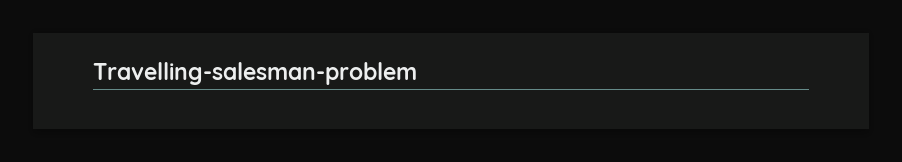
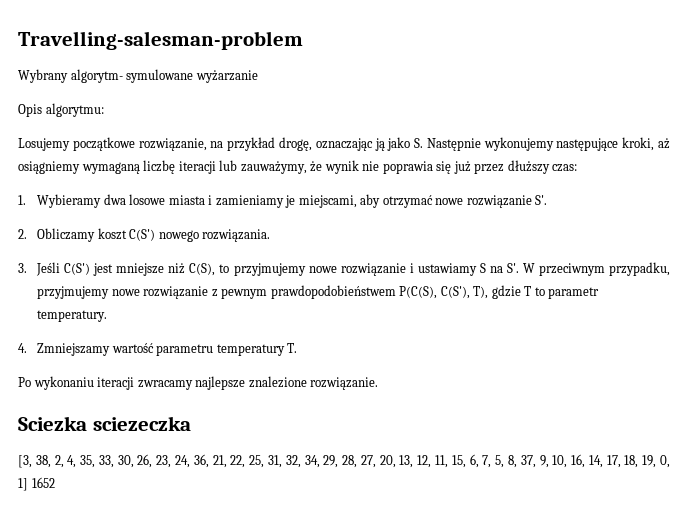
+ Wybrany algorytm- symulowane wyżarzanie
+ Opis algorytmu:
+ Losujemy początkowe rozwiązanie, na przykład drogę, oznaczając ją jako S. Następnie wykonujemy następujące kroki, aż osiągniemy wymaganą liczbę iteracji lub zauważymy, że wynik nie poprawia się już przez dłuższy czas:
+ 1. Wybieramy dwa losowe miasta i zamieniamy je miejscami, aby otrzymać nowe rozwiązanie S'.
+ 2. Obliczamy koszt C(S') nowego rozwiązania.
+ 3. Jeśli C(S') jest mniejsze niż C(S), to przyjmujemy nowe rozwiązanie i ustawiamy S na S'. W przeciwnym przypadku, przyjmujemy nowe rozwiązanie z pewnym prawdopodobieństwem P(C(S), C(S'), T), gdzie T to parametr temperatury.
+ 4. Zmniejszamy wartość parametru temperatury T.
+ Po wykonaniu iteracji zwracamy najlepsze znalezione rozwiązanie.
+ Sciezka sciezeczka
+ [3, 38, 2, 4, 35, 33, 30, 26, 23, 24, 36, 21, 22, 25, 31, 32, 34, 29, 28, 27, 20, 13, 12, 11, 15, 6, 7, 5, 8, 37, 9, 10, 16, 14, 17, 18, 19, 0, 1] 1652

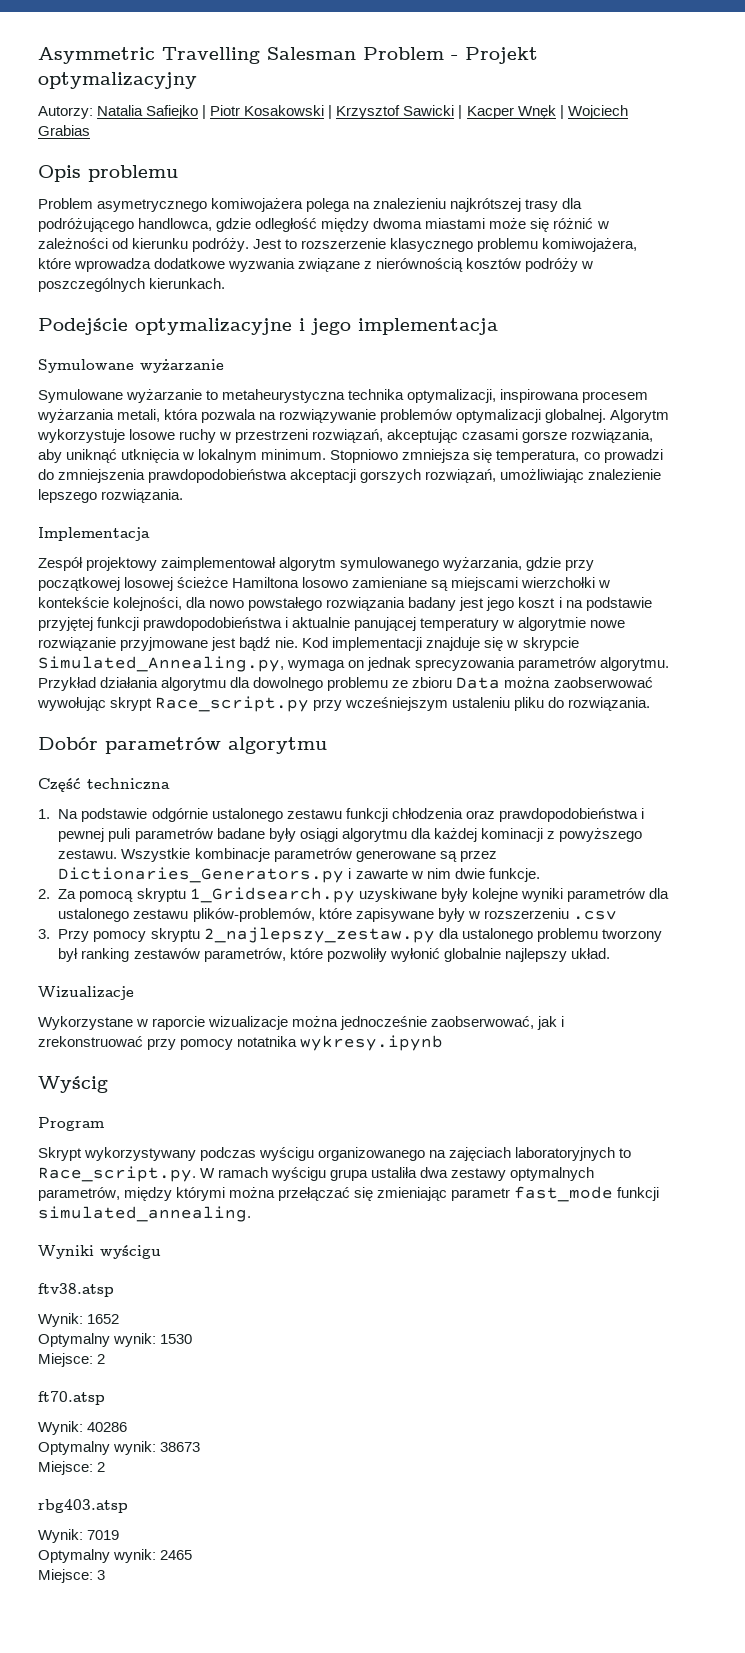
- Travelling-salesman-problem
- Wybrany algorytm- symulowane wyżarzanie
- Opis algorytmu:
- Losujemy początkowe rozwiązanie, na przykład drogę, oznaczając ją jako S. Następnie wykonujemy następujące kroki, aż osiągniemy wymaganą liczbę iteracji lub zauważymy, że wynik nie poprawia się już przez dłuższy czas:
- 1. Wybieramy dwa losowe miasta i zamieniamy je miejscami, aby otrzymać nowe rozwiązanie S'.
- 2. Obliczamy koszt C(S') nowego rozwiązania.
- 3. Jeśli C(S') jest mniejsze niż C(S), to przyjmujemy nowe rozwiązanie i ustawiamy S na S'. W przeciwnym przypadku, przyjmujemy nowe rozwiązanie z pewnym prawdopodobieństwem P(C(S), C(S'), T), gdzie T to parametr temperatury.
- 4. Zmniejszamy wartość parametru temperatury T.
- Po wykonaniu iteracji zwracamy najlepsze znalezione rozwiązanie.
- Sciezka sciezeczka
- [3, 38, 2, 4, 35, 33, 30, 26, 23, 24, 36, 21, 22, 25, 31, 32, 34, 29, 28, 27, 20, 13, 12, 11, 15, 6, 7, 5, 8, 37, 9, 10, 16, 14, 17, 18, 19, 0, 1] 1652
+ Asymmetric Travelling Salesman Problem - Projekt optymalizacyjny
+ Autorzy: Natalia Safiejko | Piotr Kosakowski | Krzysztof Sawicki | Kacper Wnęk | Wojciech Grabias
+ Opis problemu
+ Problem asymetrycznego komiwojażera polega na znalezieniu najkrótszej trasy dla podróżującego handlowca, gdzie odległość między dwoma miastami może się różnić w zależności od kierunku podróży. Jest to rozszerzenie klasycznego problemu komiwojażera, które wprowadza dodatkowe wyzwania związane z nierównością kosztów podróży w poszczególnych kierunkach.
+ Podejście optymalizacyjne i jego implementacja
+ Symulowane wyżarzanie
+ Symulowane wyżarzanie to metaheurystyczna technika optymalizacji, inspirowana procesem wyżarzania metali, która pozwala na rozwiązywanie problemów optymalizacji globalnej. Algorytm wykorzystuje losowe ruchy w przestrzeni rozwiązań, akceptując czasami gorsze rozwiązania, aby uniknąć utknięcia w lokalnym minimum. Stopniowo zmniejsza się temperatura, co prowadzi do zmniejszenia prawdopodobieństwa akceptacji gorszych rozwiązań, umożliwiając znalezienie lepszego rozwiązania.
+ Implementacja
+ Zespół projektowy zaimplementował algorytm symulowanego wyżarzania, gdzie przy początkowej losowej ścieżce Hamiltona losowo zamieniane są miejscami wierzchołki w kontekście kolejności, dla nowo powstałego rozwiązania badany jest jego koszt i na podstawie przyjętej funkcji prawdopodobieństwa i aktualnie panującej temperatury w algorytmie nowe rozwiązanie przyjmowane jest bądź nie. Kod implementacji znajduje się w skrypcie Simulated_Annealing.py, wymaga on jednak sprecyzowania parametrów algorytmu. Przykład działania algorytmu dla dowolnego problemu ze zbioru Data można zaobserwować wywołując skrypt Race_script.py przy wcześniejszym ustaleniu pliku do rozwiązania.
+ Dobór parametrów algorytmu
+ Część techniczna
+ 1. Na podstawie odgórnie ustalonego zestawu funkcji chłodzenia oraz prawdopodobieństwa i pewnej puli parametrów badane były osiągi algorytmu dla każdej kominacji z powyższego zestawu. Wszystkie kombinacje parametrów generowane są przez Dictionaries_Generators.py i zawarte w nim dwie funkcje.
+ 2. Za pomocą skryptu 1_Gridsearch.py uzyskiwane były kolejne wyniki parametrów dla ustalonego zestawu plików-problemów, które zapisywane były w rozszerzeniu .csv
+ 3. Przy pomocy skryptu 2_najlepszy_zestaw.py dla ustalonego problemu tworzony był ranking zestawów parametrów, które pozwoliły wyłonić globalnie najlepszy układ.
+ Wizualizacje
+ Wykorzystane w raporcie wizualizacje można jednocześnie zaobserwować, jak i zrekonstruować przy pomocy notatnika wykresy.ipynb
+ Wyścig
+ Program
+ Skrypt wykorzystywany podczas wyścigu organizowanego na zajęciach laboratoryjnych to Race_script.py. W ramach wyścigu grupa ustaliła dwa zestawy optymalnych parametrów, między którymi można przełączać się zmieniając parametr fast_mode funkcji simulated_annealing.
+ Wyniki wyścigu
+ ftv38.atsp
+ Wynik: 1652
+ Optymalny wynik: 1530
+ Miejsce: 2
+ ft70.atsp
+ Wynik: 40286
+ Optymalny wynik: 38673
+ Miejsce: 2
+ rbg403.atsp
+ Wynik: 7019
+ Optymalny wynik: 2465
+ Miejsce: 3

